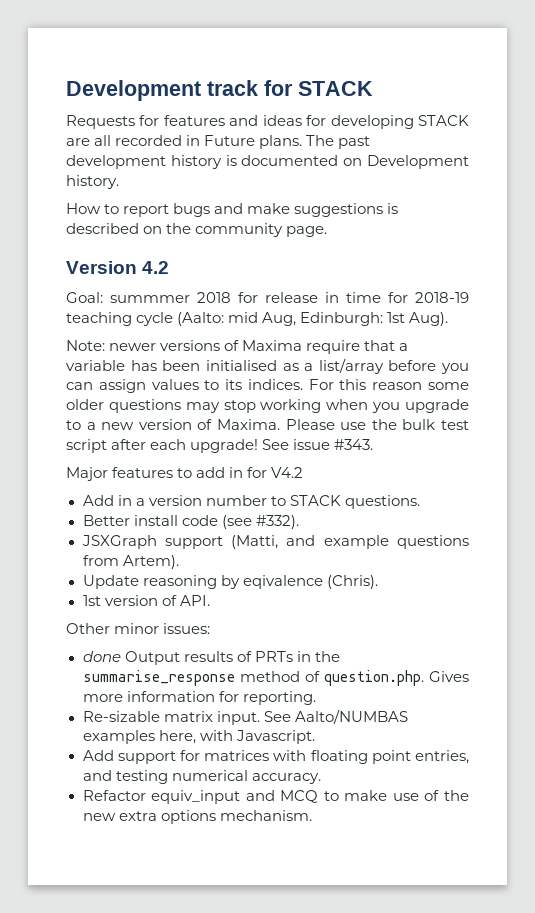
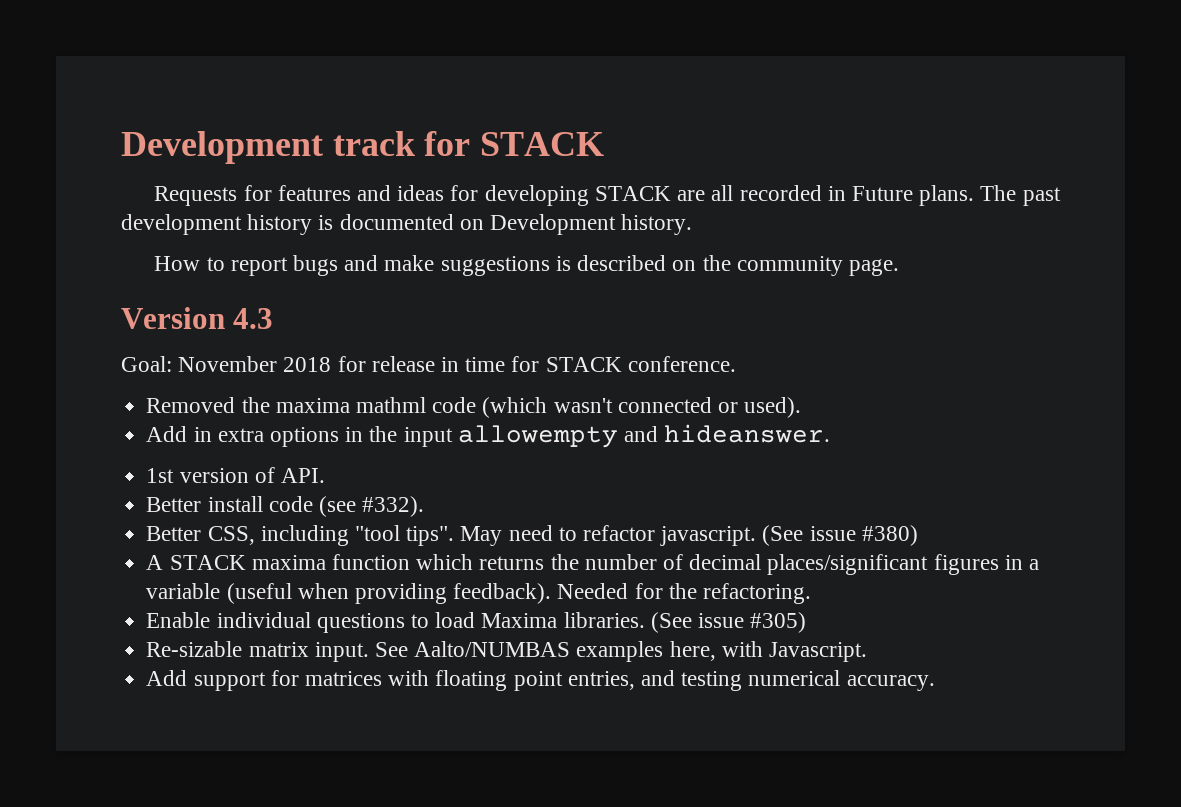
- Version 4.2
+ Version 4.3
- Goal: summmer 2018 for release in time for 2018-19 teaching cycle (Aalto: mid Aug, Edinburgh: 1st Aug).
- Note: newer versions of Maxima require that a variable has been initialised as a list/array before you can assign values to its indices. For this reason some older questions may stop working when you upgrade to a new version of Maxima. Please use the bulk test script after each upgrade! See issue #343.
- Major features to add in for V4.2
- Add in a version number to STACK questions.
+ Goal: November 2018 for release in time for STACK conference.
+ Removed the maxima mathml code (which wasn't connected or used).
+ Add in extra options in the input allowempty and hideanswer.
+ 1st version of API.
- JSXGraph support (Matti, and example questions from Artem).
- Update reasoning by eqivalence (Chris).
- 1st version of API.
- Other minor issues:
- done Output results of PRTs in the summarise_response method of question.php. Gives more information for reporting.
+ Better CSS, including "tool tips". May need to refactor javascript. (See issue #380)
+ A STACK maxima function which returns the number of decimal places/significant figures in a variable (useful when providing feedback). Needed for the refactoring.
+ Enable individual questions to load Maxima libraries. (See issue #305)
- Refactor equiv_input and MCQ to make use of the new extra options mechanism.

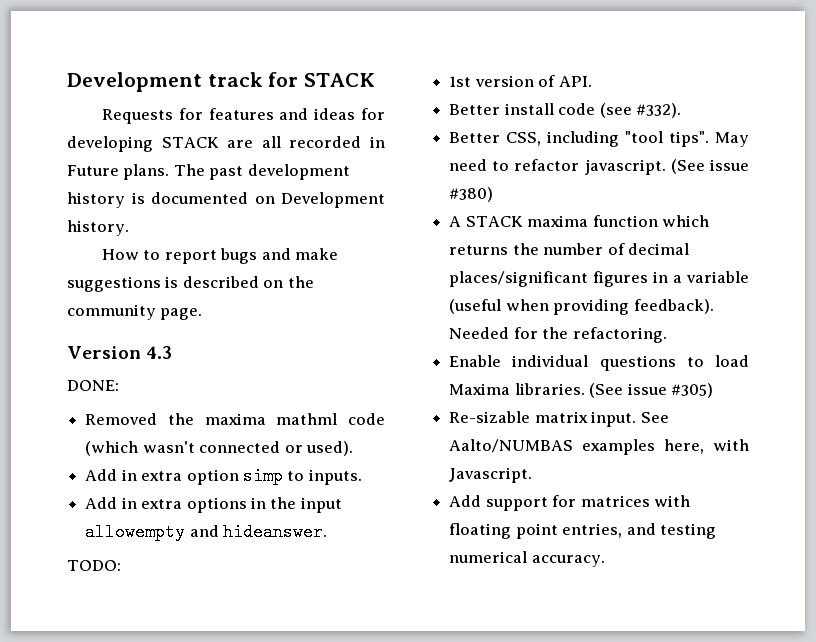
- Goal: November 2018 for release in time for STACK conference.
+ DONE:
+ Add in extra option simp to inputs.
+ TODO:

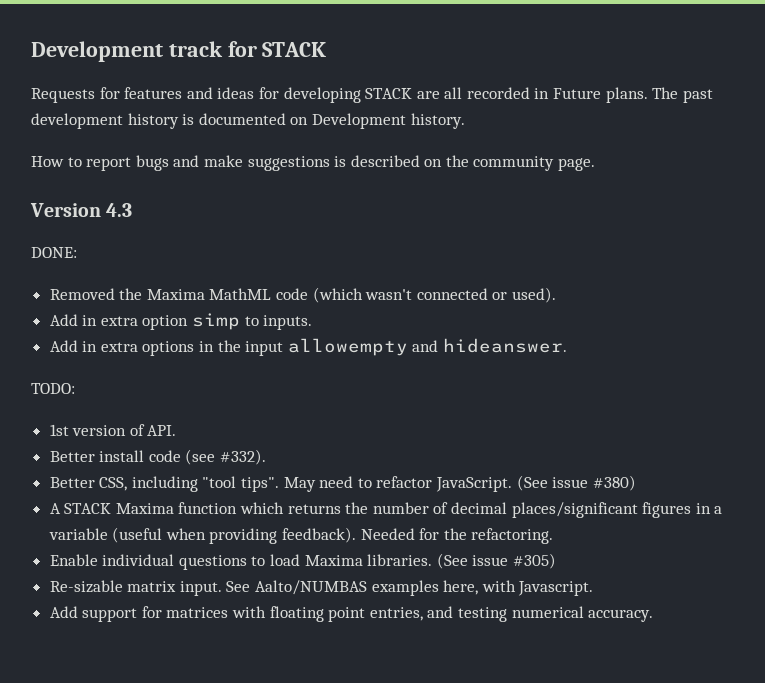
- Removed the maxima mathml code (which wasn't connected or used).
+ Removed the Maxima MathML code (which wasn't connected or used).
- May need to refactor javascript.
+ May need to refactor JavaScript.
- A STACK maxima function which returns the number of decimal places/significant figures in a variable (useful when providing feedback).
+ A STACK Maxima function which returns the number of decimal places/significant figures in a variable (useful when providing feedback).

